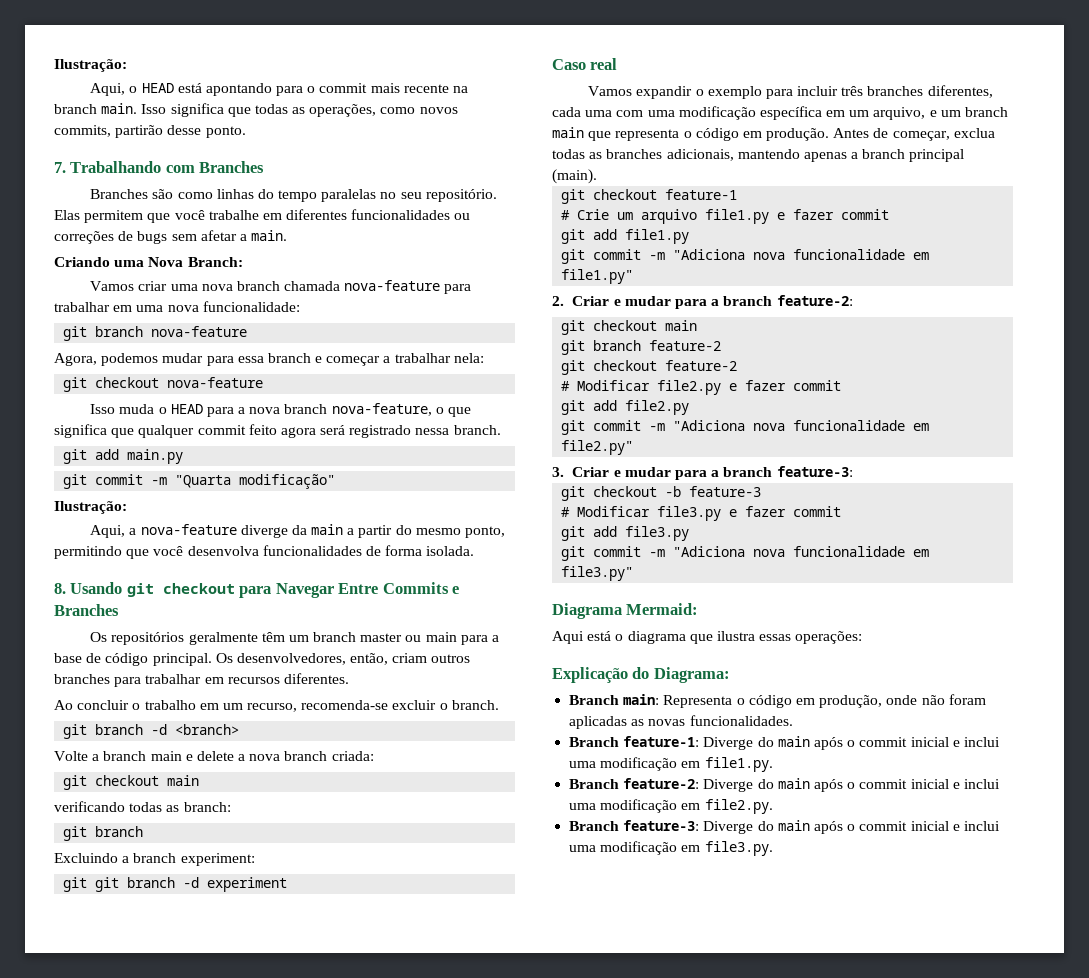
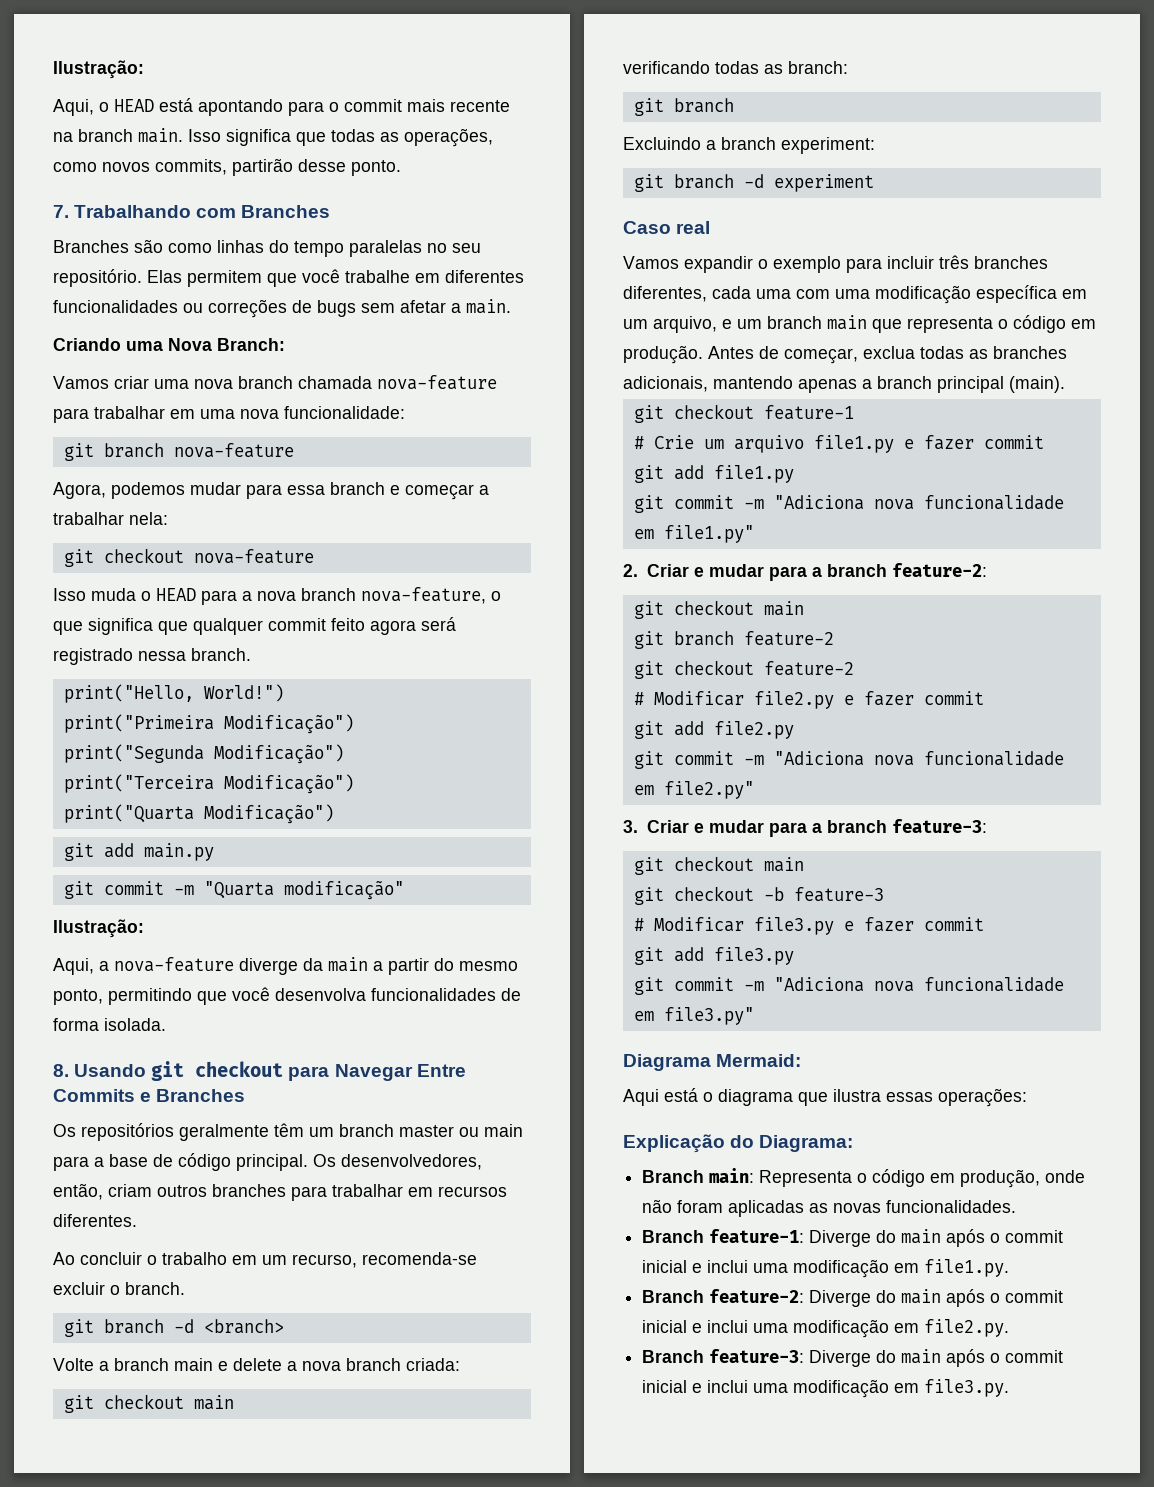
+ print("Hello, World!")
+ print("Primeira Modificação")
+ print("Segunda Modificação")
+ print("Terceira Modificação")
+ print("Quarta Modificação")
- git git branch -d experiment
+ git branch -d experiment
  3. Criar e mudar para a branch feature-3:
+ git checkout main

